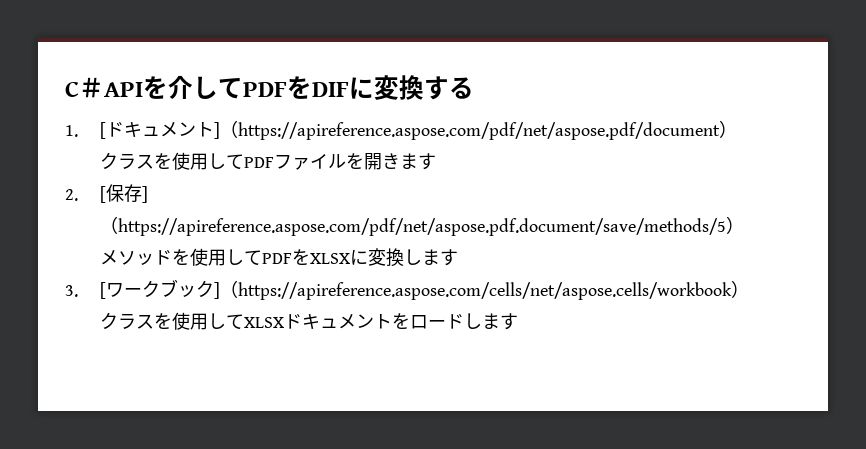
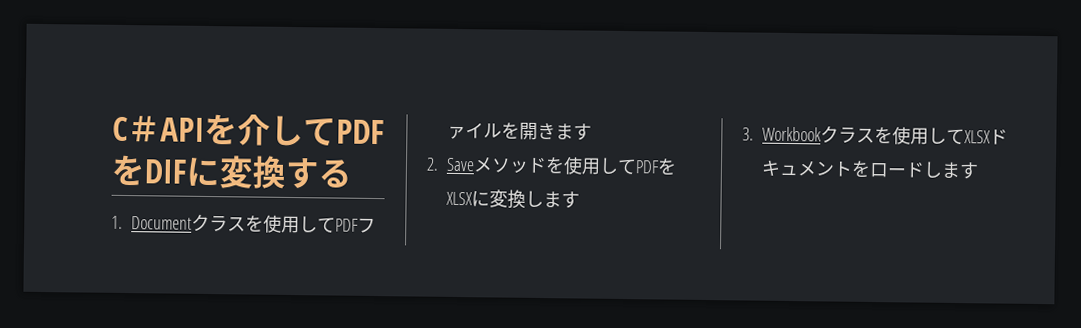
- 1. [ドキュメント]（https://apireference.aspose.com/pdf/net/aspose.pdf/document）クラスを使用してPDFファイルを開きます
+ 1. Documentクラスを使用してPDFファイルを開きます
- 2. [保存]（https://apireference.aspose.com/pdf/net/aspose.pdf.document/save/methods/5）メソッドを使用してPDFをXLSXに変換します
+ 2. Saveメソッドを使用してPDFをXLSXに変換します
- 3. [ワークブック]（https://apireference.aspose.com/cells/net/aspose.cells/workbook）クラスを使用してXLSXドキュメントをロードします
+ 3. Workbookクラスを使用してXLSXドキュメントをロードします

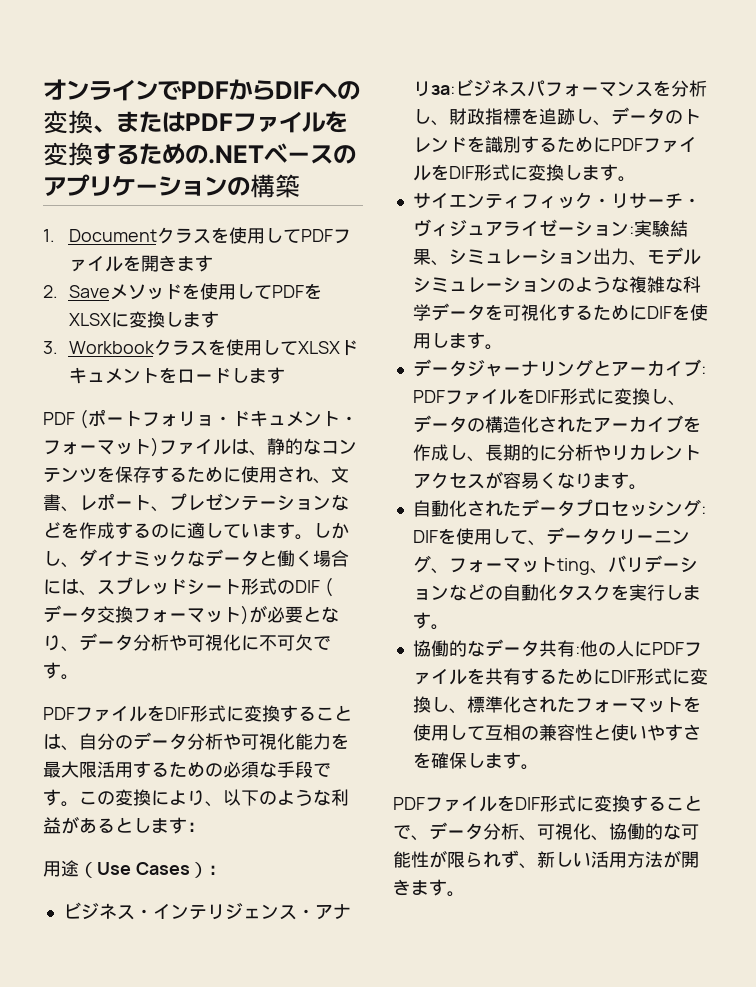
- C＃APIを介してPDFをDIFに変換する
+ オンラインでPDFからDIFへの変換、またはPDFファイルを変換するための.NETベースのアプリケーションの構築
+ PDF (ポートフォリョ・ドキュメント・フォーマット)ファイルは、静的なコンテンツを保存するために使用され、文書、レポート、プレゼンテーションなどを作成するのに適しています。しかし、ダイナミックなデータと働く場合には、スプレッドシート形式のDIF (データ交換フォーマット)が必要となり、データ分析や可視化に不可欠です。
+ PDFファイルをDIF形式に変換することは、自分のデータ分析や可視化能力を最大限活用するための必須な手段です。この変換により、以下のような利益があるとします：
+ 用途（Use Cases）：
+ ビジネス・インテリジェンス・アナリза:ビジネスパフォーマンスを分析し、財政指標を追跡し、データのトレンドを識別するためにPDFファイルをDIF形式に変換します。
+ サイエンティフィック・リサーチ・ヴィジュアライゼーション:実験結果、シミュレーション出力、モデルシミュレーションのような複雑な科学データを可視化するためにDIFを使用します。
+ データジャーナリングとアーカイブ: PDFファイルをDIF形式に変換し、データの構造化されたアーカイブを作成し、長期的に分析やリカレントアクセスが容易くなります。
+ 自動化されたデータプロセッシング: DIFを使用して、データクリーニング、フォーマットting、バリデーションなどの自動化タスクを実行します。
+ 協働的なデータ共有:他の人にPDFファイルを共有するためにDIF形式に変換し、標準化されたフォーマットを使用して互相の兼容性と使いやすさを確保します。
+ PDFファイルをDIF形式に変換することで、データ分析、可視化、協働的な可能性が限られず、新しい活用方法が開きます。

